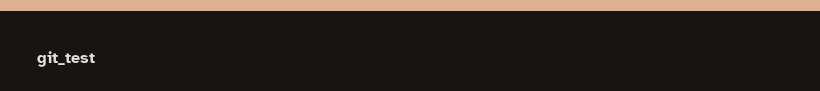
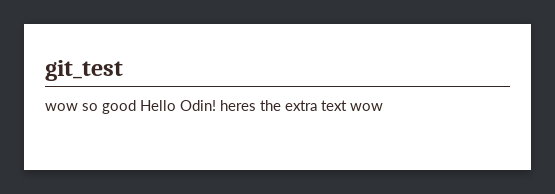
+ wow so good Hello Odin! heres the extra text wow

